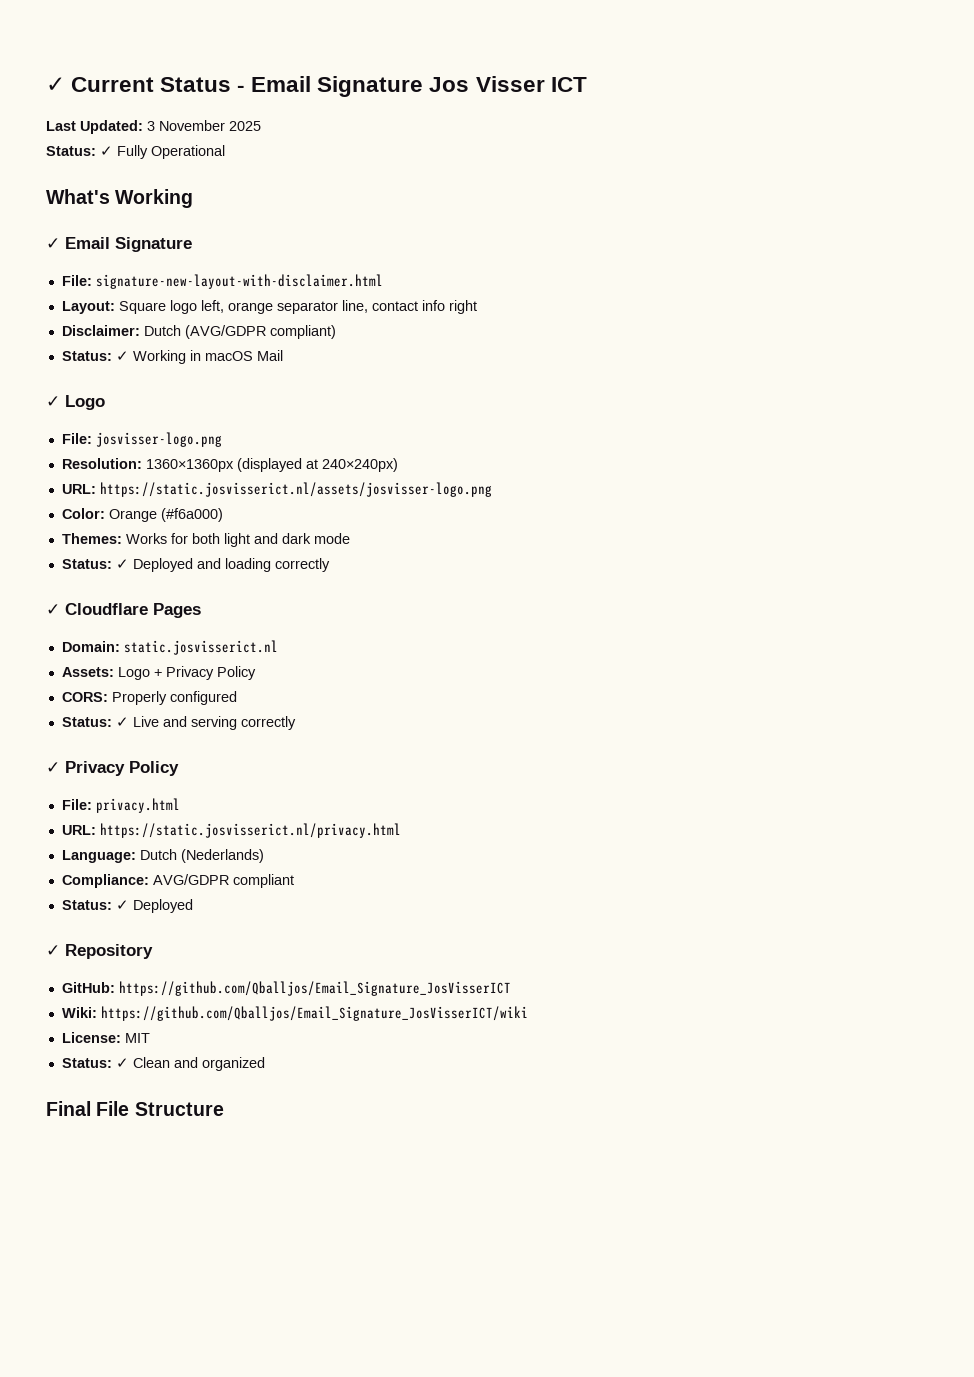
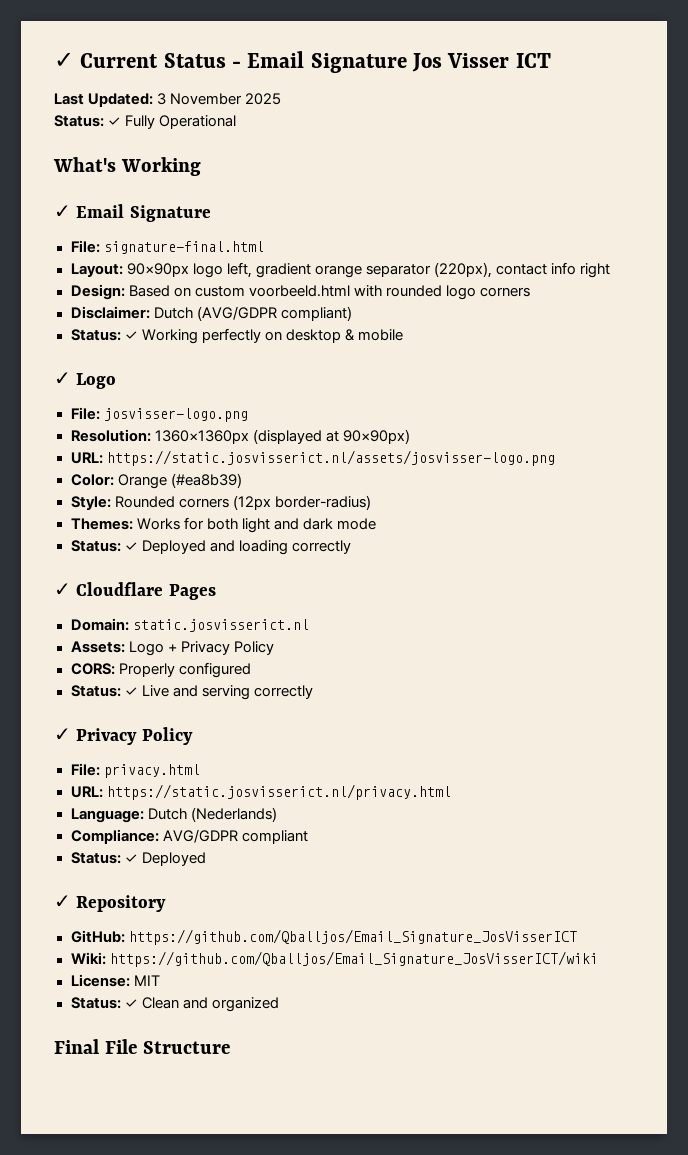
- File: signature-new-layout-with-disclaimer.html
+ File: signature-final.html
- Layout: Square logo left, orange separator line, contact info right
+ Layout: 90×90px logo left, gradient orange separator (220px), contact info right
+ Design: Based on custom voorbeeld.html with rounded logo corners
- Status: ✓ Working in macOS Mail
+ Status: ✓ Working perfectly on desktop & mobile
- Resolution: 1360×1360px (displayed at 240×240px)
+ Resolution: 1360×1360px (displayed at 90×90px)
- Color: Orange (#f6a000)
+ Color: Orange (#ea8b39)
+ Style: Rounded corners (12px border-radius)

